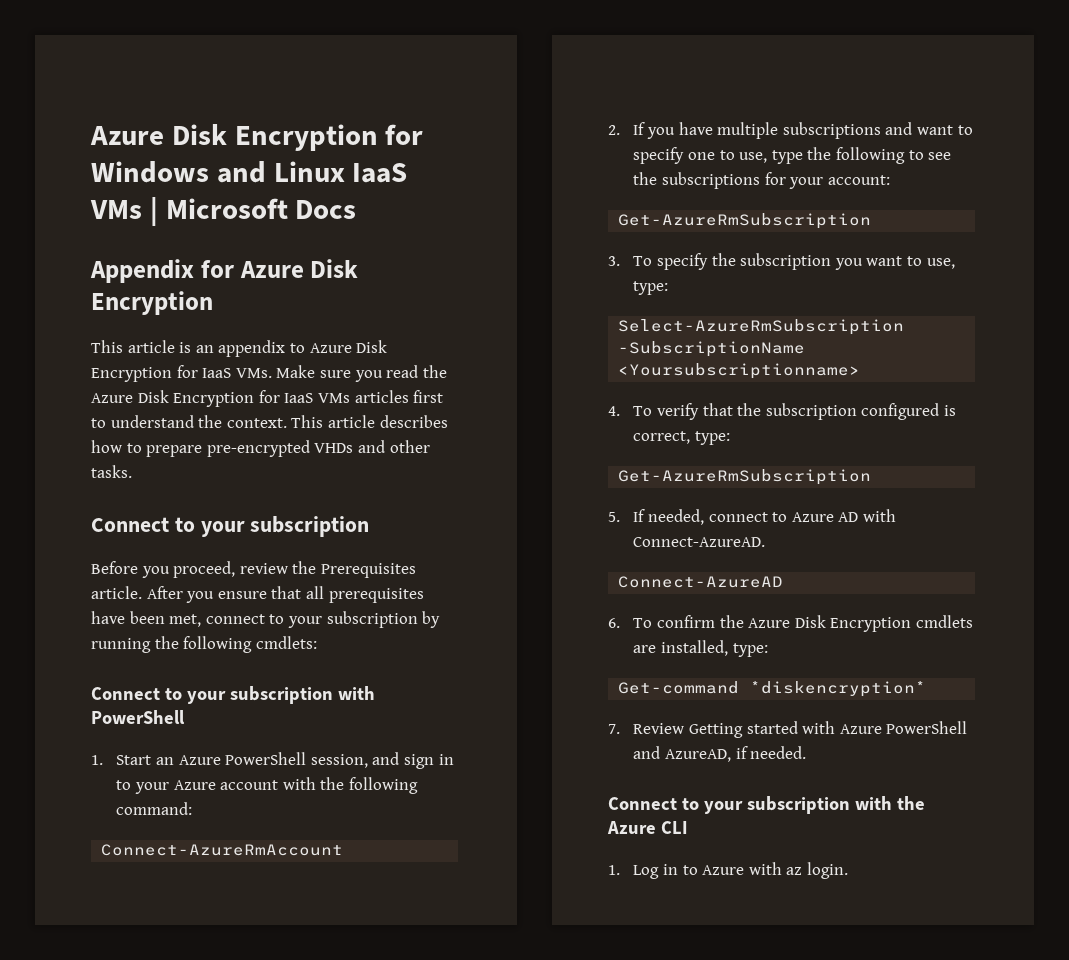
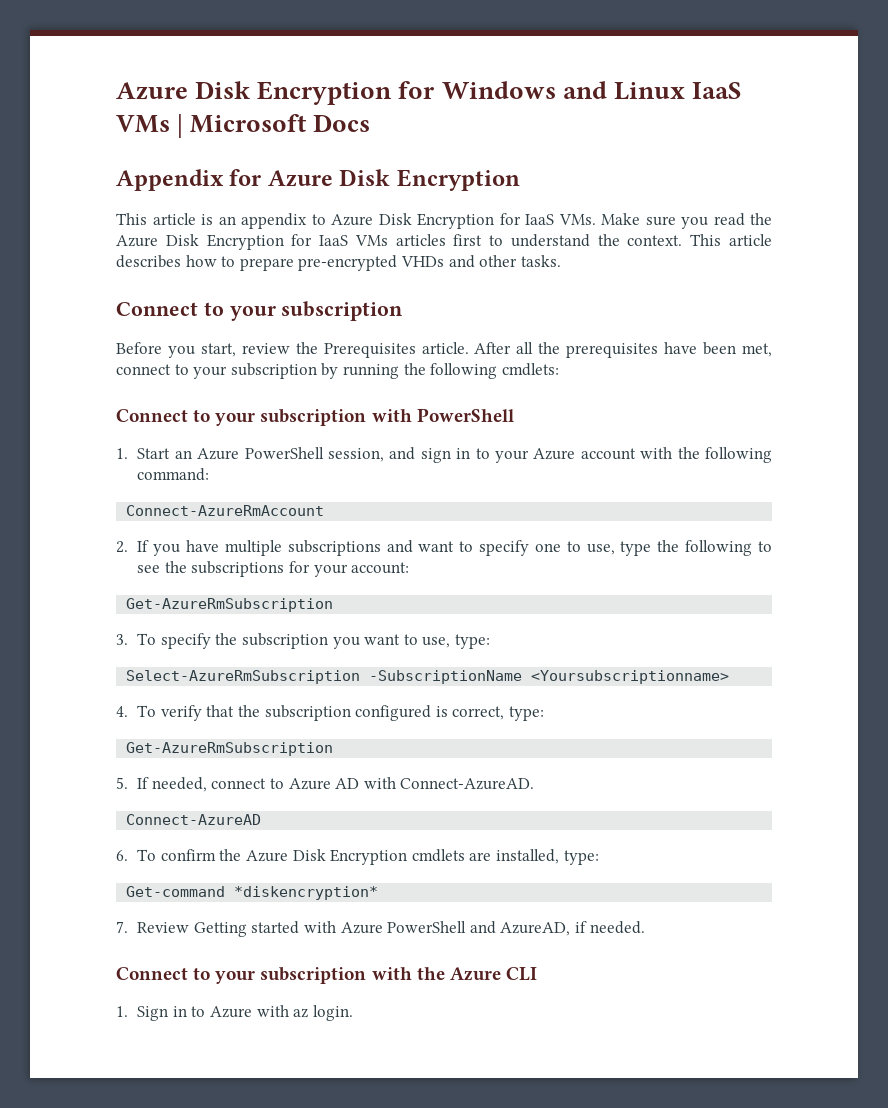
- Before you proceed, review the Prerequisites article.
+ Before you start, review the Prerequisites article.
- After you ensure that all prerequisites have been met, connect to your subscription by running the following cmdlets:
+ After all the prerequisites have been met, connect to your subscription by running the following cmdlets:
- 1. Log in to Azure with az login.
+ 1. Sign in to Azure with az login.

